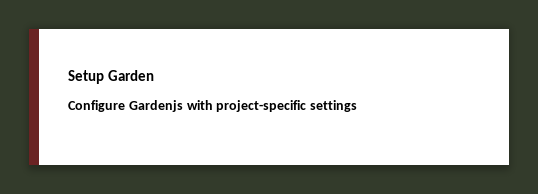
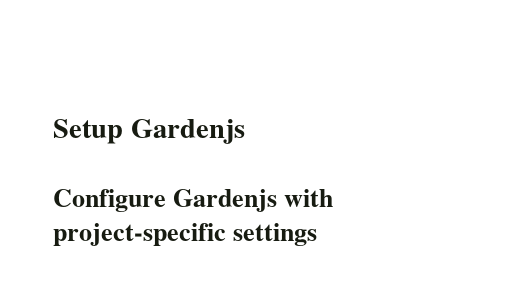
- Setup Garden
+ Setup Gardenjs

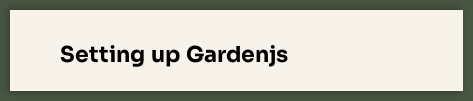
- Setup Gardenjs
- Configure Gardenjs with project-specific settings
+ Setting up Gardenjs

